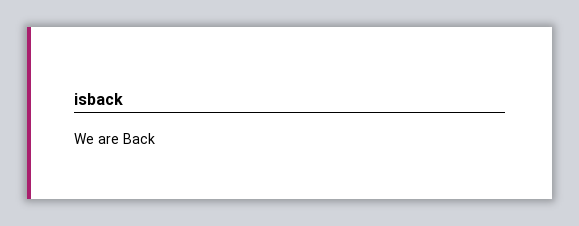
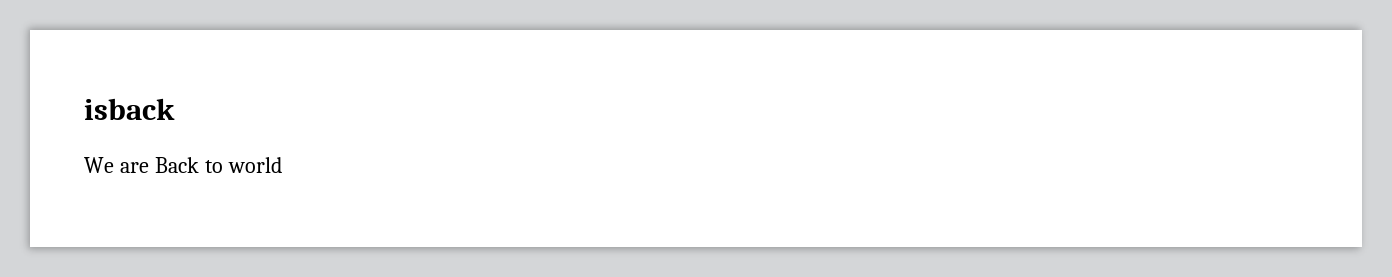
- We are Back
+ We are Back to world

